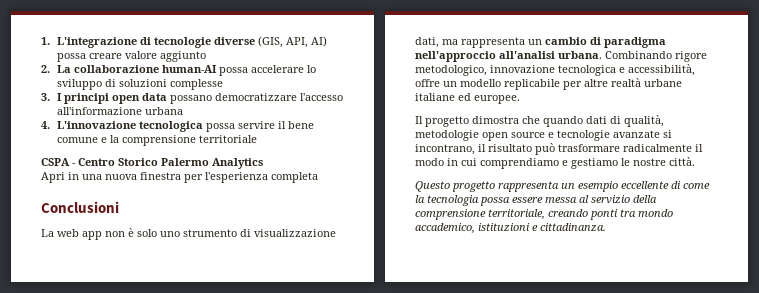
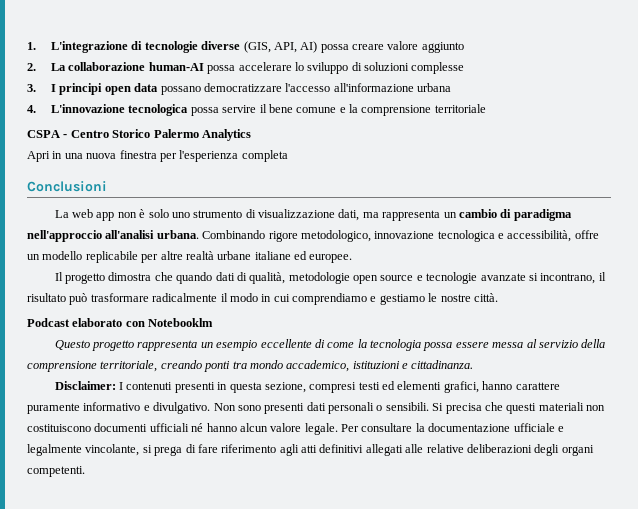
+ Podcast elaborato con Notebooklm
+ Disclaimer: I contenuti presenti in questa sezione, compresi testi ed elementi grafici, hanno carattere puramente informativo e divulgativo. Non sono presenti dati personali o sensibili. Si precisa che questi materiali non costituiscono documenti ufficiali né hanno alcun valore legale. Per consultare la documentazione ufficiale e legalmente vincolante, si prega di fare riferimento agli atti definitivi allegati alle relative deliberazioni degli organi competenti.

